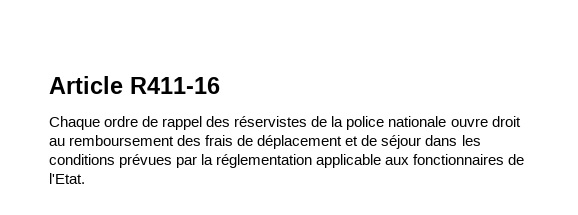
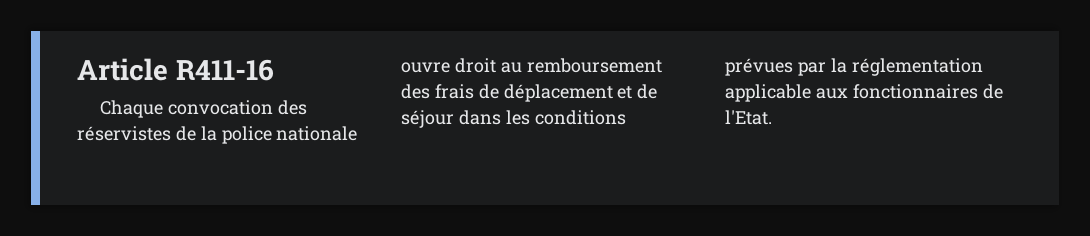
- Chaque ordre de rappel des réservistes de la police nationale ouvre droit au remboursement des frais de déplacement et de séjour dans les conditions prévues par la réglementation applicable aux fonctionnaires de l'Etat.
+ Chaque convocation des réservistes de la police nationale ouvre droit au remboursement des frais de déplacement et de séjour dans les conditions prévues par la réglementation applicable aux fonctionnaires de l'Etat.

